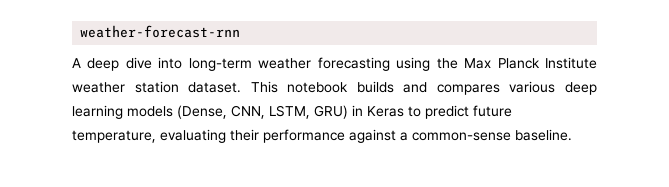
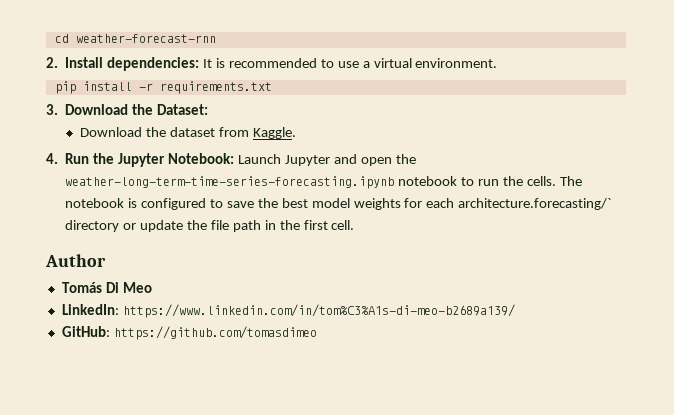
- weather-forecast-rnn
+ cd weather-forecast-rnn
- A deep dive into long-term weather forecasting using the Max Planck Institute weather station dataset. This notebook builds and compares various deep learning models (Dense, CNN, LSTM, GRU) in Keras to predict future temperature, evaluating their performance against a common-sense baseline.
+ 2. Install dependencies: It is recommended to use a virtual environment.
+ pip install -r requirements.txt
+ 3. Download the Dataset:
+ Download the dataset from Kaggle.
+ 4. Run the Jupyter Notebook: Launch Jupyter and open the weather-long-term-time-series-forecasting.ipynb notebook to run the cells. The notebook is configured to save the best model weights for each architecture.forecasting/` directory or update the file path in the first cell.
+ Author
+ Tomás Di Meo
+ LinkedIn: https://www.linkedin.com/in/tom%C3%A1s-di-meo-b2689a139/
+ GitHub: https://github.com/tomasdimeo

